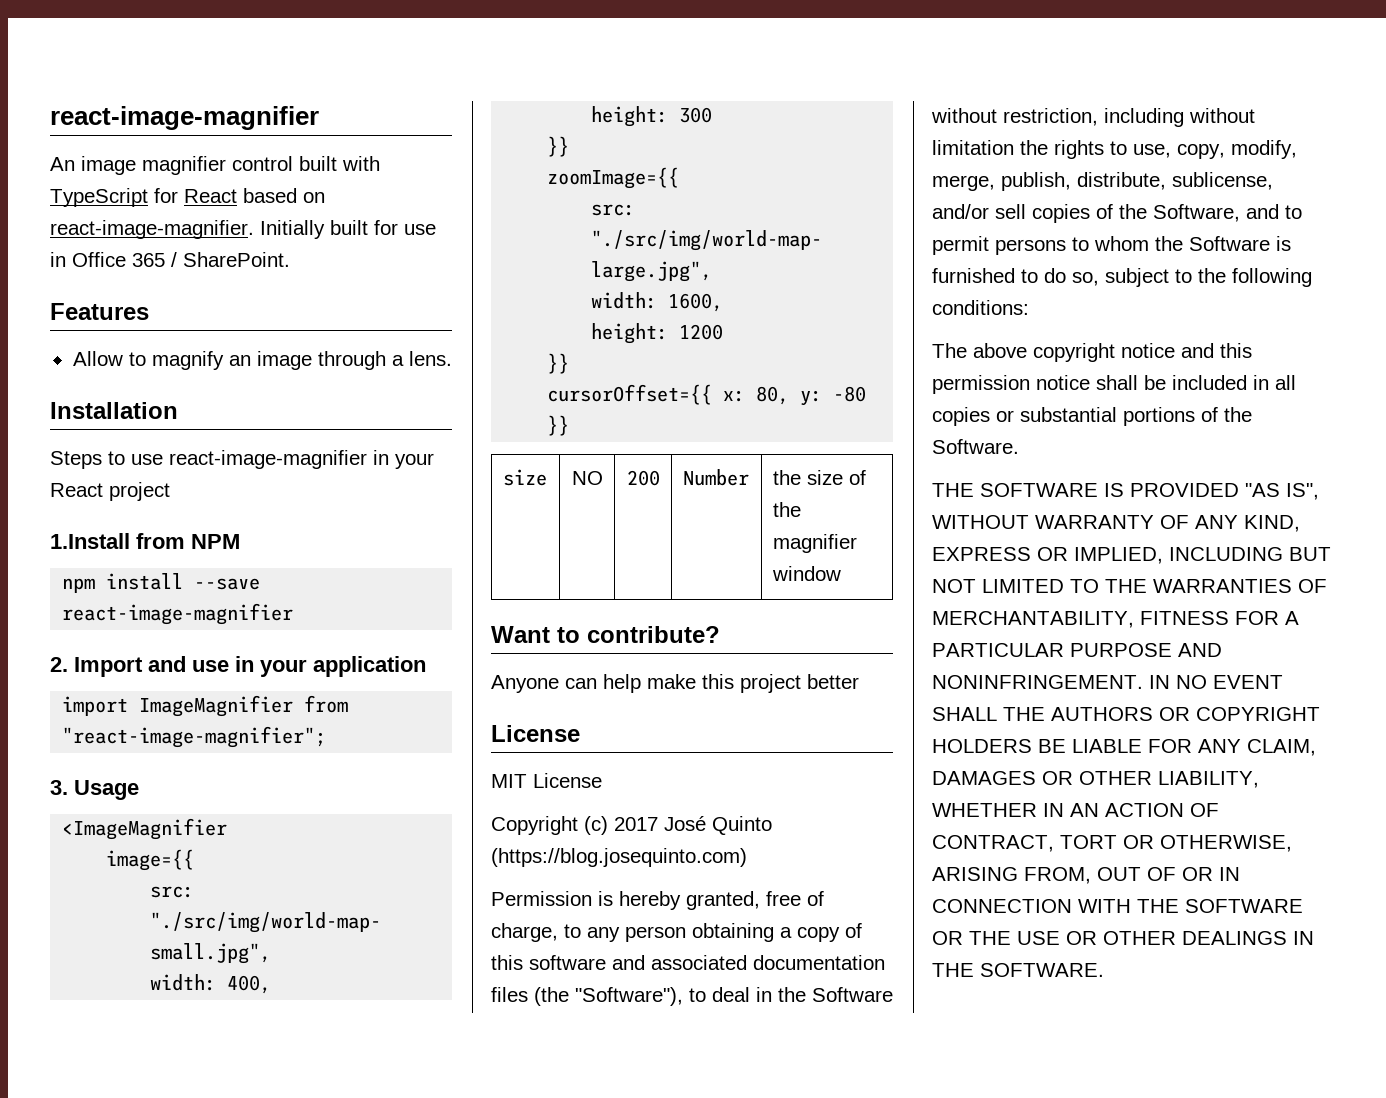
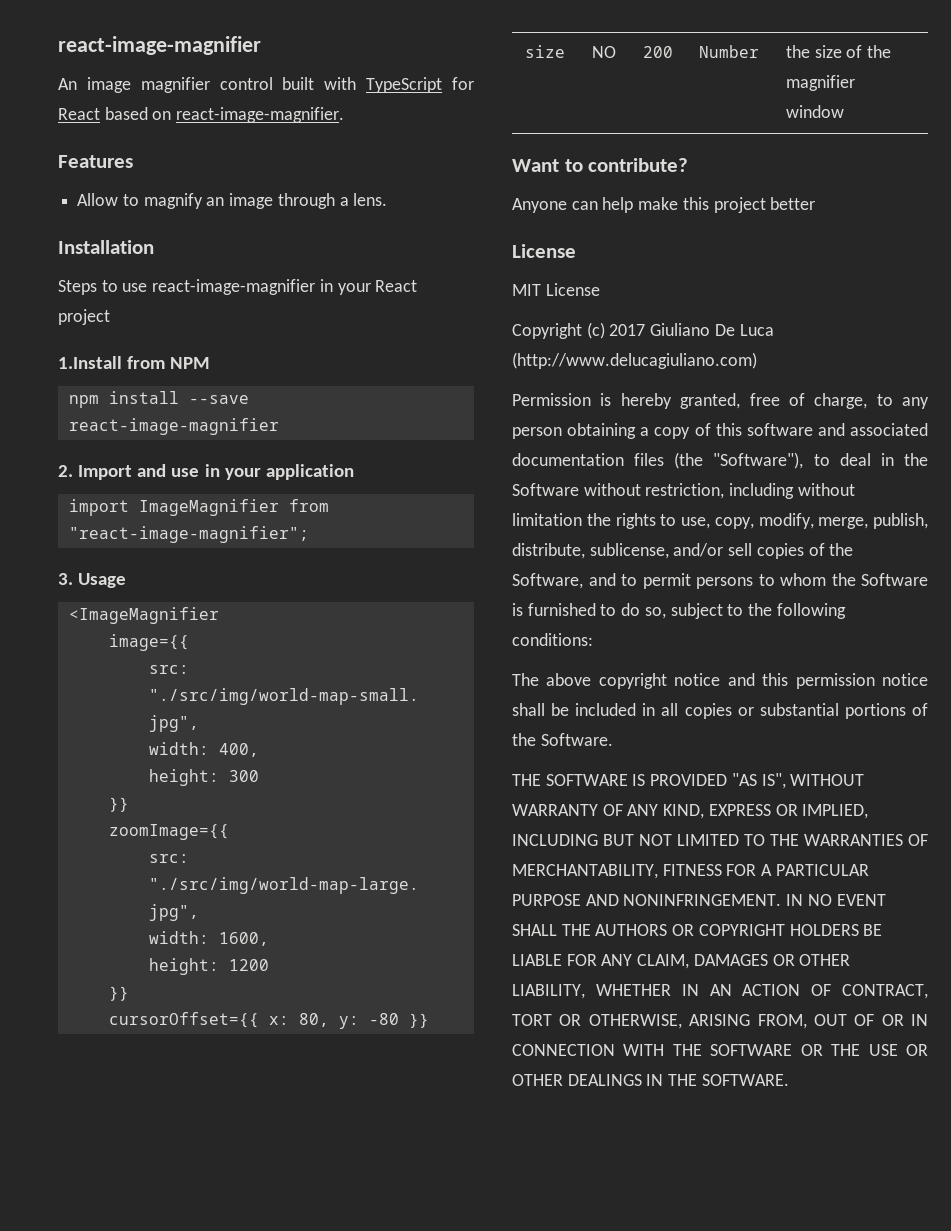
- Initially built for use in Office 365 / SharePoint.
- Copyright (c) 2017 José Quinto (https://blog.josequinto.com)
+ Copyright (c) 2017 Giuliano De Luca (http://www.delucagiuliano.com)

